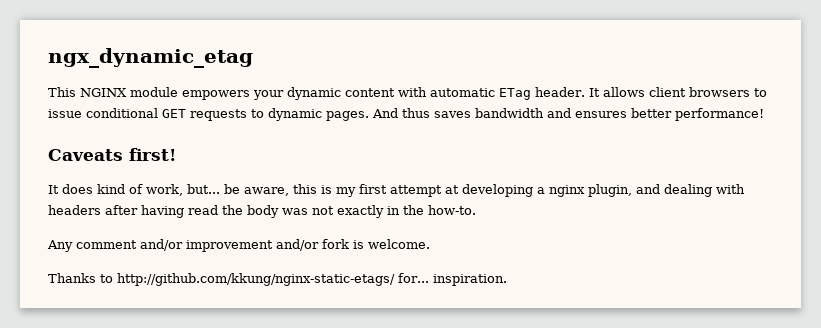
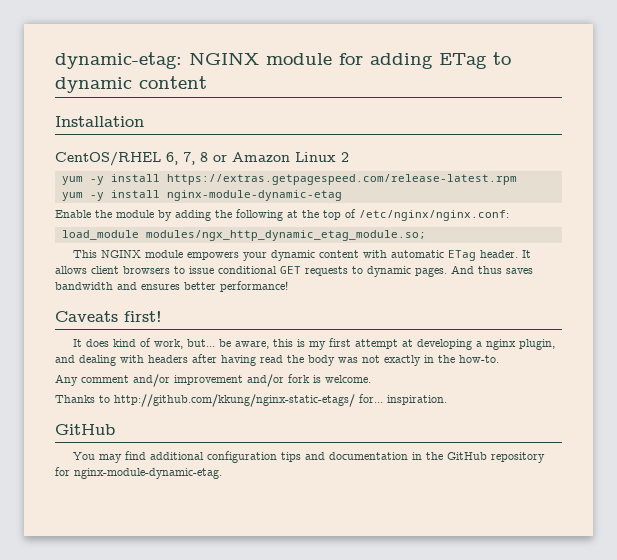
- ngx_dynamic_etag
+ dynamic-etag: NGINX module for adding ETag to dynamic content
+ Installation
+ CentOS/RHEL 6, 7, 8 or Amazon Linux 2
+ yum -y install https://extras.getpagespeed.com/release-latest.rpm
+ yum -y install nginx-module-dynamic-etag
+ Enable the module by adding the following at the top of /etc/nginx/nginx.conf:
+ load_module modules/ngx_http_dynamic_etag_module.so;
  Thanks to http://github.com/kkung/nginx-static-etags/ for... inspiration.
+ GitHub
+ You may find additional configuration tips and documentation in the GitHub repository for nginx-module-dynamic-etag.

